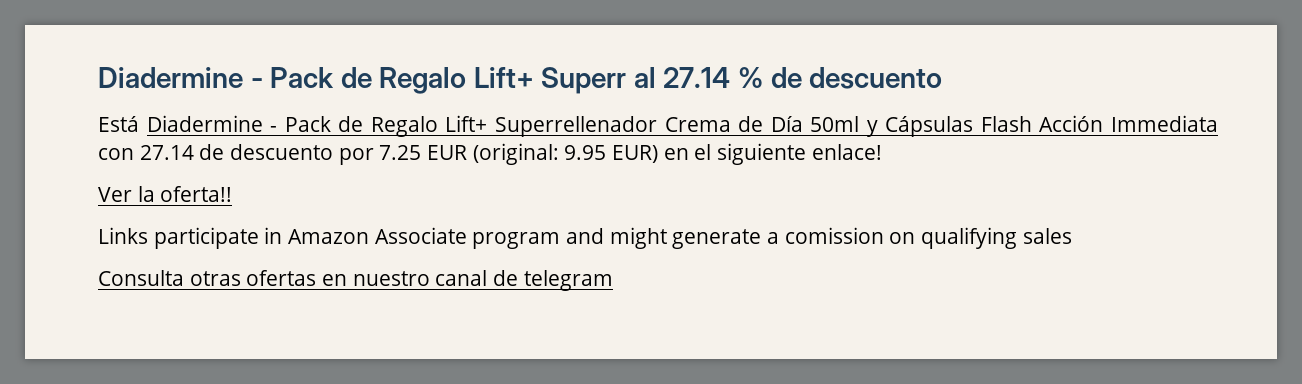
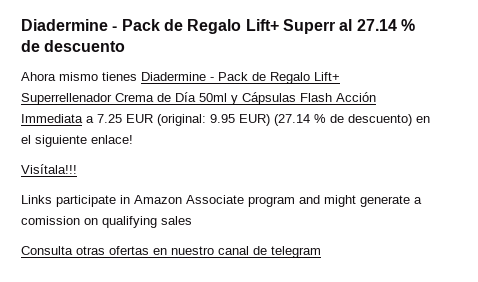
- Está Diadermine - Pack de Regalo Lift+ Superrellenador Crema de Día 50ml y Cápsulas Flash Acción Immediata con 27.14 de descuento por 7.25 EUR (original: 9.95 EUR) en el siguiente enlace!
+ Ahora mismo tienes Diadermine - Pack de Regalo Lift+ Superrellenador Crema de Día 50ml y Cápsulas Flash Acción Immediata a 7.25 EUR (original: 9.95 EUR) (27.14 % de descuento) en el siguiente enlace!
- Ver la oferta!!
+ Visítala!!!

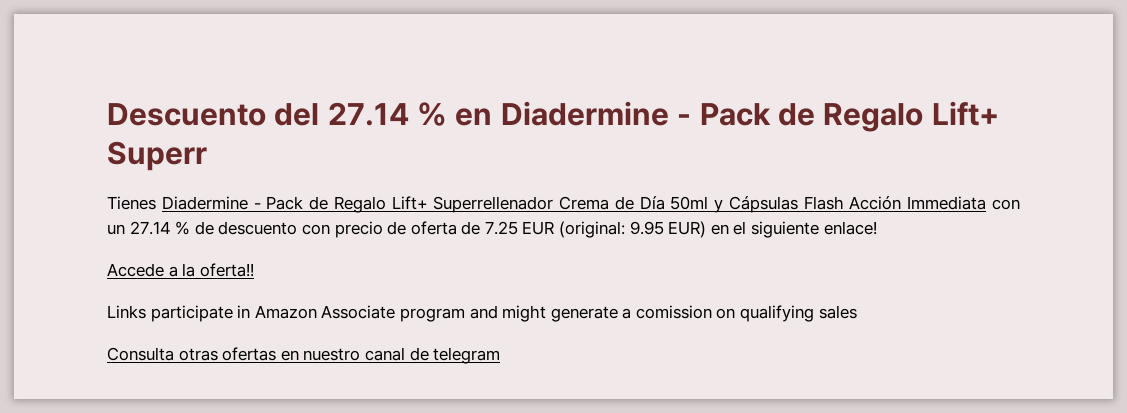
- Diadermine - Pack de Regalo Lift+ Superr al 27.14 % de descuento
- Ahora mismo tienes Diadermine - Pack de Regalo Lift+ Superrellenador Crema de Día 50ml y Cápsulas Flash Acción Immediata a 7.25 EUR (original: 9.95 EUR) (27.14 % de descuento) en el siguiente enlace!
+ Descuento del 27.14 % en Diadermine - Pack de Regalo Lift+ Superr
+ Tienes Diadermine - Pack de Regalo Lift+ Superrellenador Crema de Día 50ml y Cápsulas Flash Acción Immediata con un 27.14 % de descuento con precio de oferta de 7.25 EUR (original: 9.95 EUR) en el siguiente enlace!
- Visítala!!!
+ Accede a la oferta!!

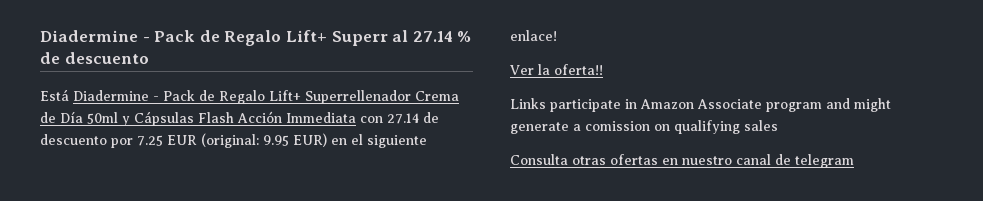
- Descuento del 27.14 % en Diadermine - Pack de Regalo Lift+ Superr
- Tienes Diadermine - Pack de Regalo Lift+ Superrellenador Crema de Día 50ml y Cápsulas Flash Acción Immediata con un 27.14 % de descuento con precio de oferta de 7.25 EUR (original: 9.95 EUR) en el siguiente enlace!
+ Diadermine - Pack de Regalo Lift+ Superr al 27.14 % de descuento
+ Está Diadermine - Pack de Regalo Lift+ Superrellenador Crema de Día 50ml y Cápsulas Flash Acción Immediata con 27.14 de descuento por 7.25 EUR (original: 9.95 EUR) en el siguiente enlace!
- Accede a la oferta!!
+ Ver la oferta!!

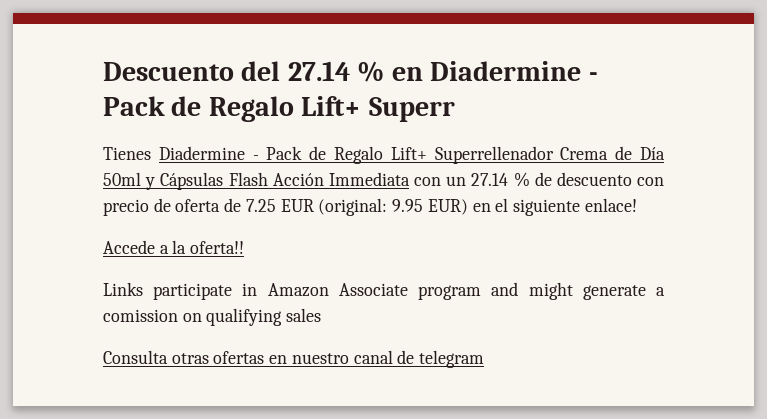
- Diadermine - Pack de Regalo Lift+ Superr al 27.14 % de descuento
- Está Diadermine - Pack de Regalo Lift+ Superrellenador Crema de Día 50ml y Cápsulas Flash Acción Immediata con 27.14 de descuento por 7.25 EUR (original: 9.95 EUR) en el siguiente enlace!
+ Descuento del 27.14 % en Diadermine - Pack de Regalo Lift+ Superr
+ Tienes Diadermine - Pack de Regalo Lift+ Superrellenador Crema de Día 50ml y Cápsulas Flash Acción Immediata con un 27.14 % de descuento con precio de oferta de 7.25 EUR (original: 9.95 EUR) en el siguiente enlace!
- Ver la oferta!!
+ Accede a la oferta!!

